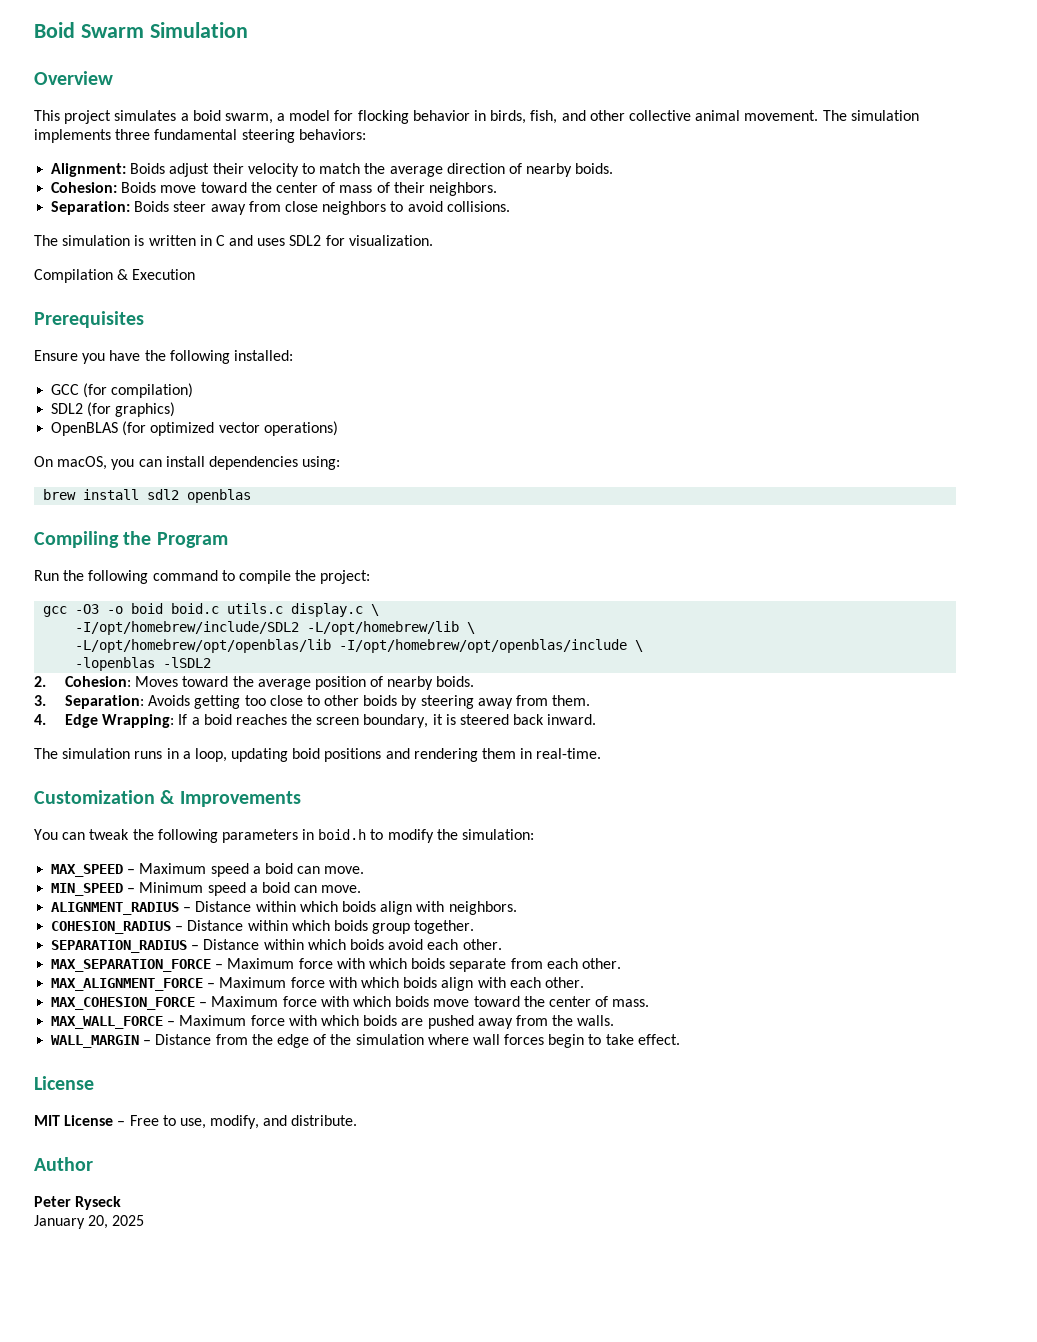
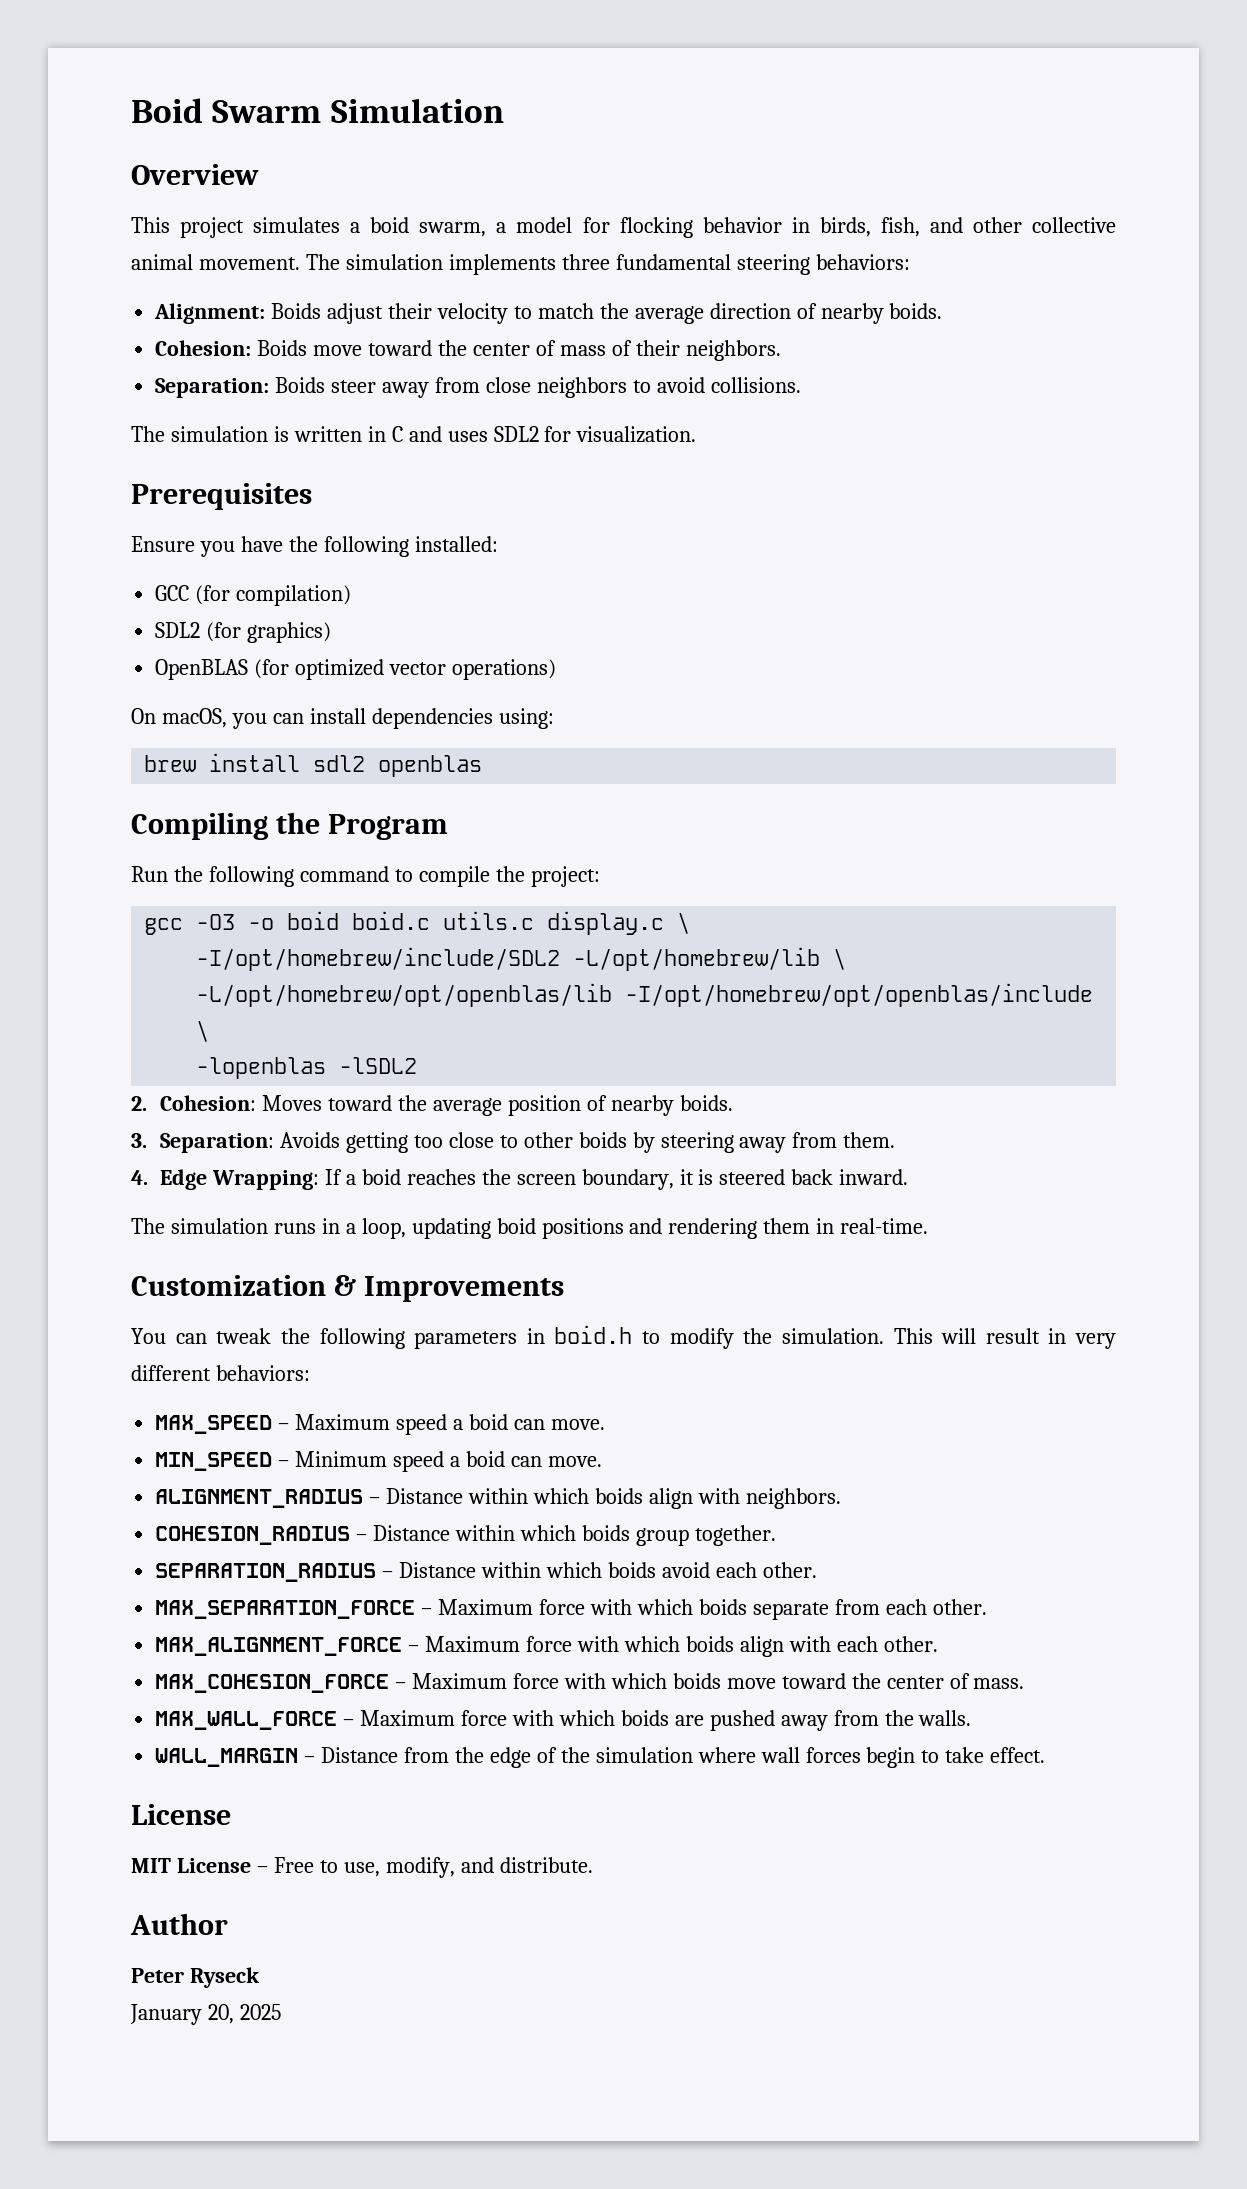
- Compilation & Execution
- You can tweak the following parameters in boid.h to modify the simulation:
+ You can tweak the following parameters in boid.h to modify the simulation. This will result in very different behaviors:

